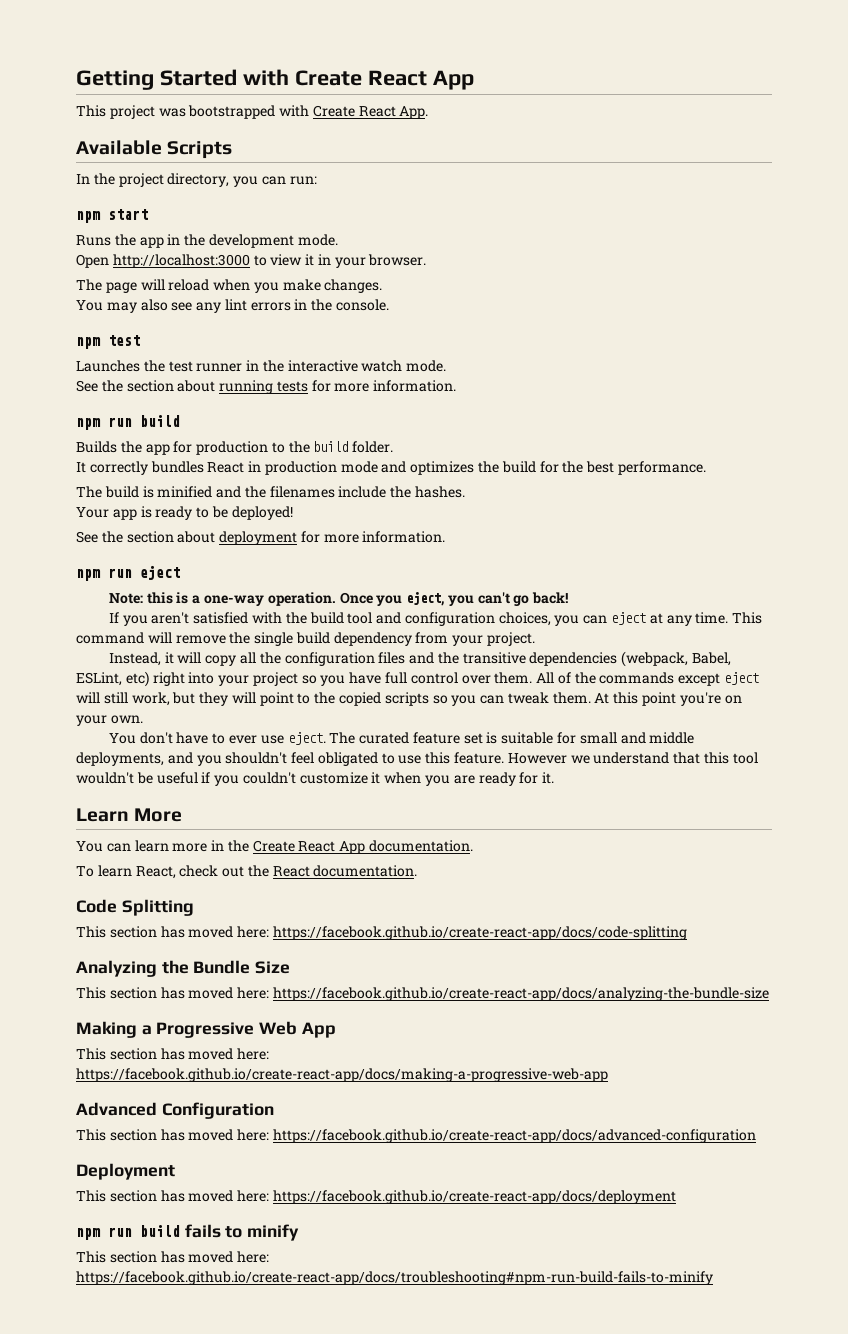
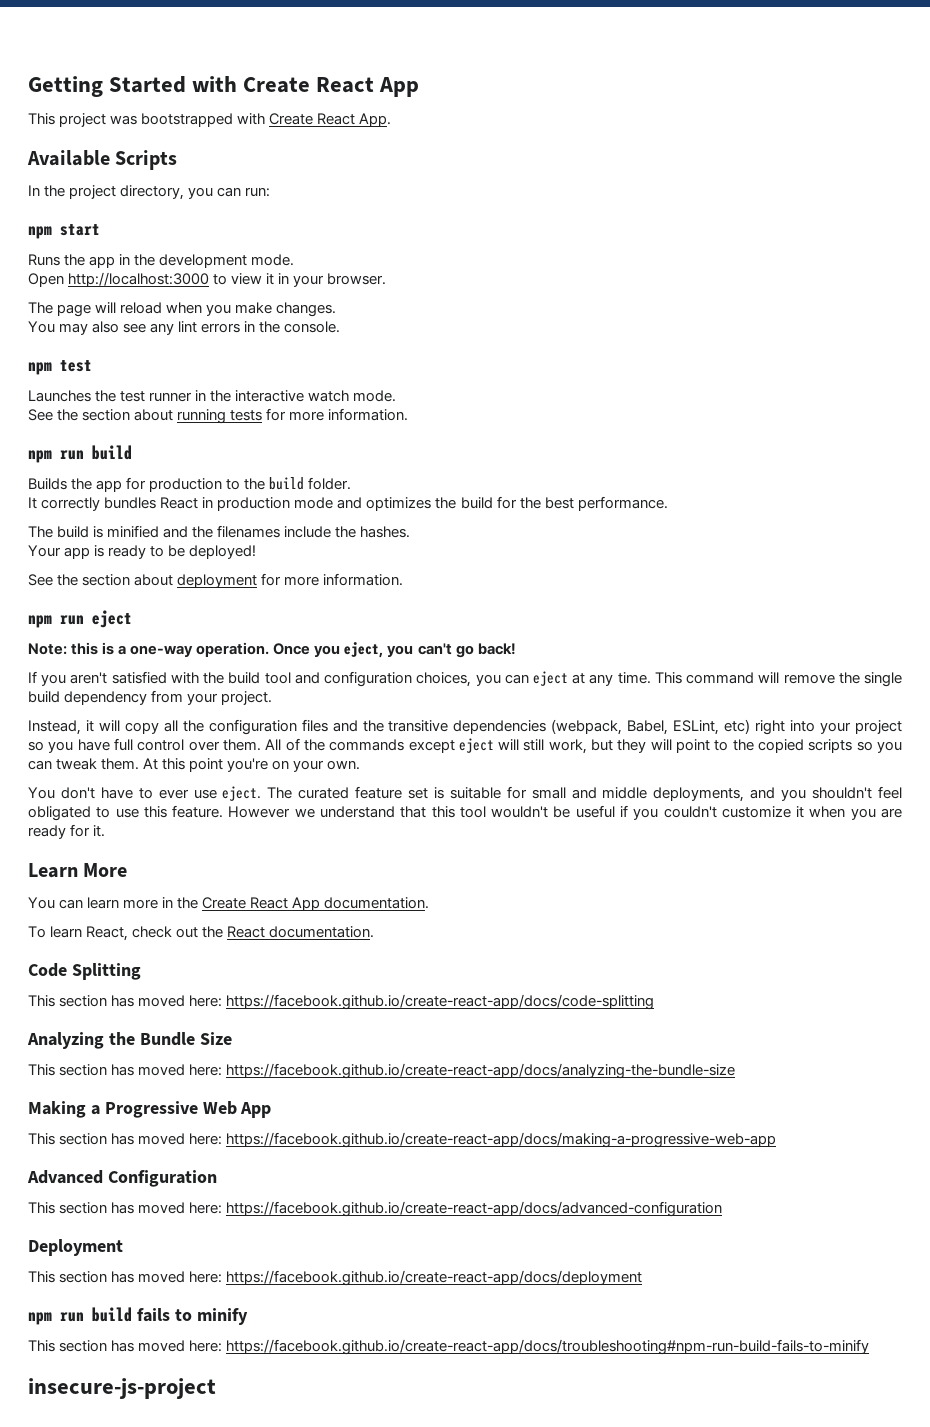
+ insecure-js-project

